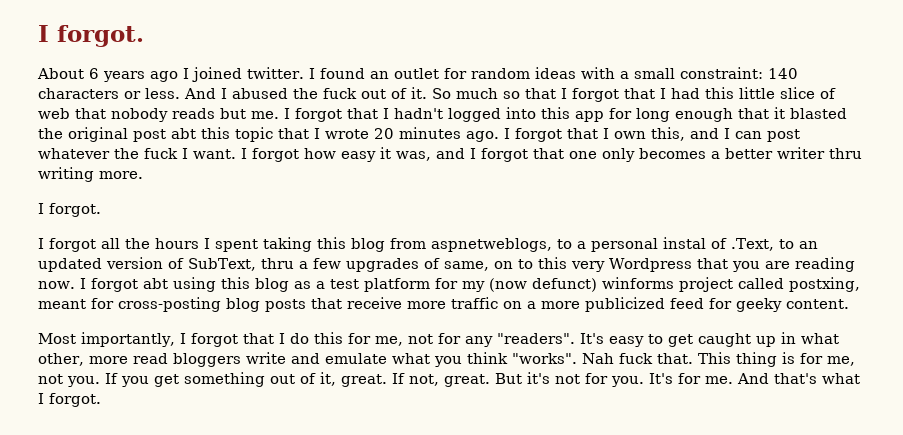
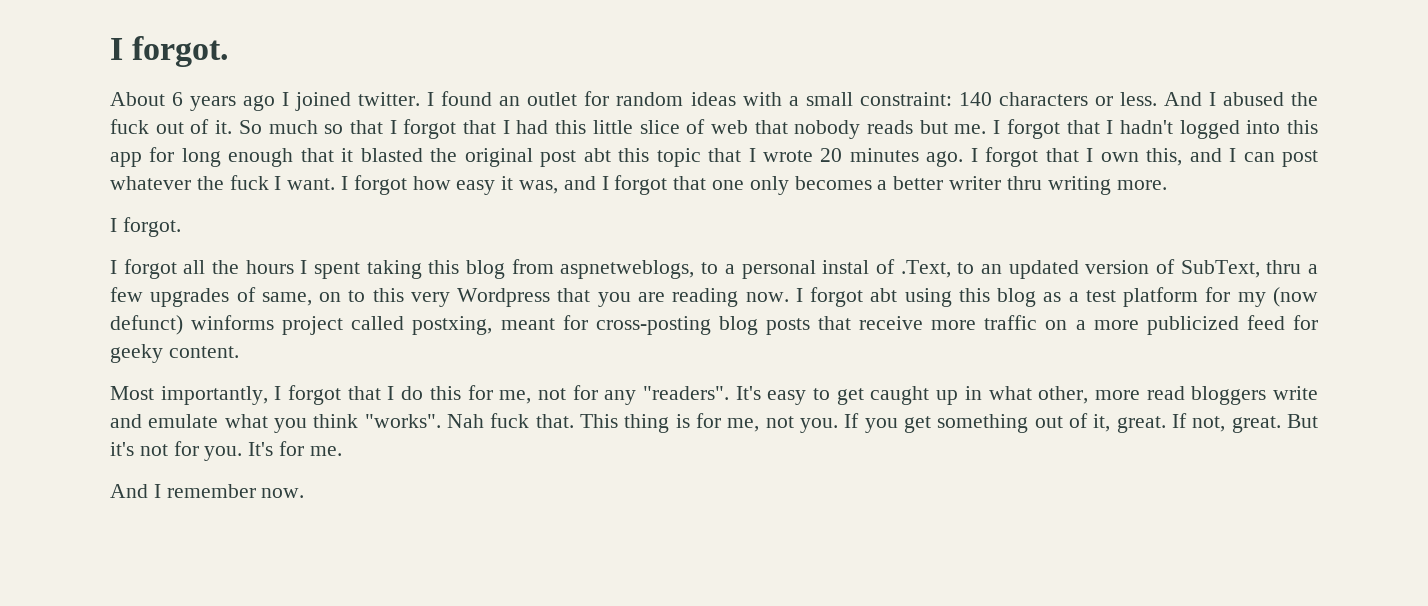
- It's for me. And that's what I forgot.
+ It's for me.
+ And I remember now.

